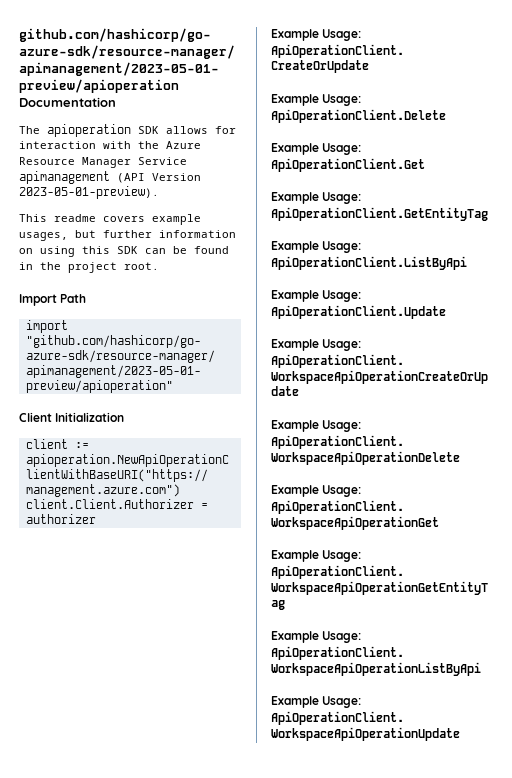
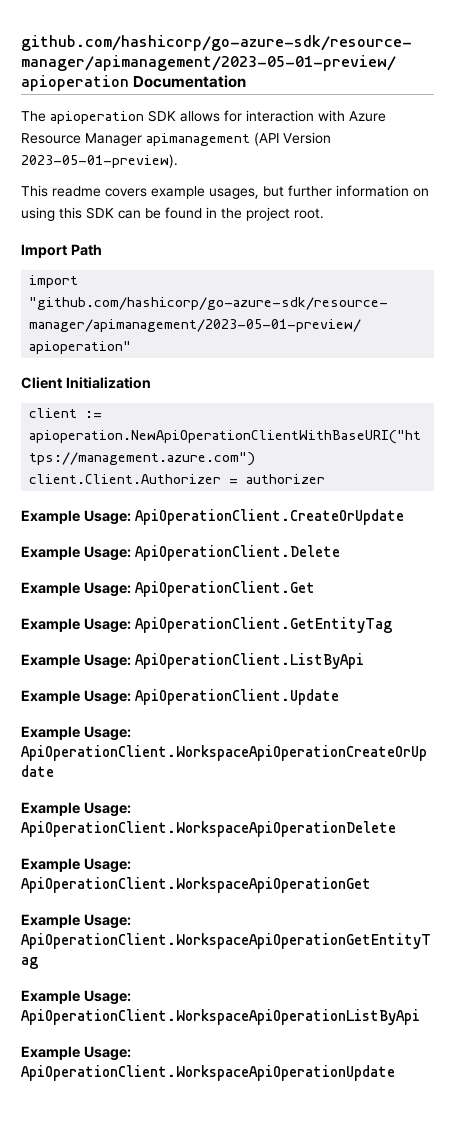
- The apioperation SDK allows for interaction with the Azure Resource Manager Service apimanagement (API Version 2023-05-01-preview).
+ The apioperation SDK allows for interaction with Azure Resource Manager apimanagement (API Version 2023-05-01-preview).

